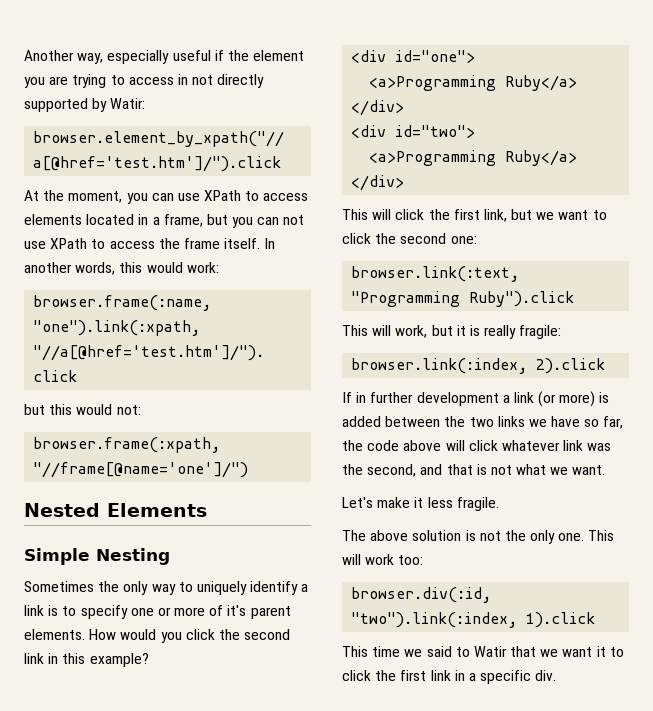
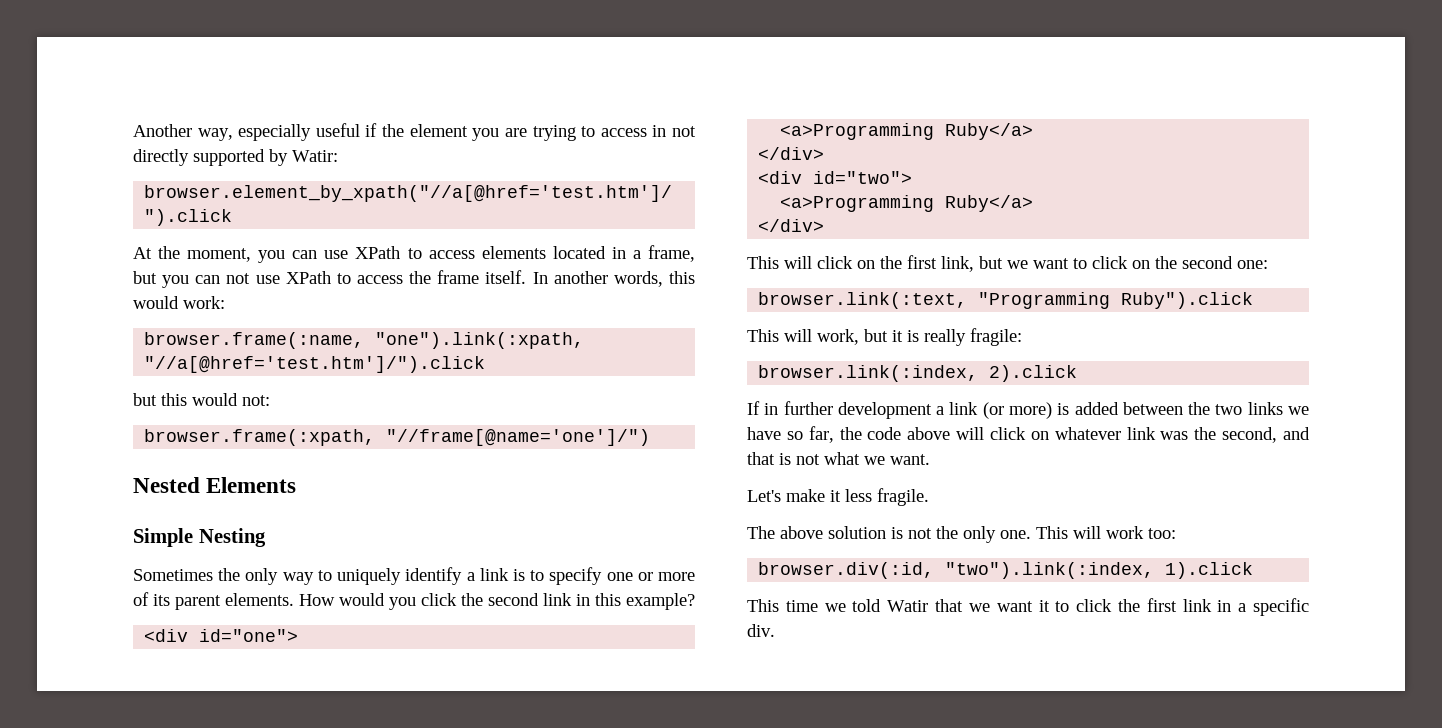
- Sometimes the only way to uniquely identify a link is to specify one or more of it's parent elements.
+ Sometimes the only way to uniquely identify a link is to specify one or more of its parent elements.
- This will click the first link, but we want to click the second one:
+ This will click on the first link, but we want to click on the second one:
- If in further development a link (or more) is added between the two links we have so far, the code above will click whatever link was the second, and that is not what we want.
+ If in further development a link (or more) is added between the two links we have so far, the code above will click on whatever link was the second, and that is not what we want.
- This time we said to Watir that we want it to click the first link in a specific div.
+ This time we told Watir that we want it to click the first link in a specific div.

